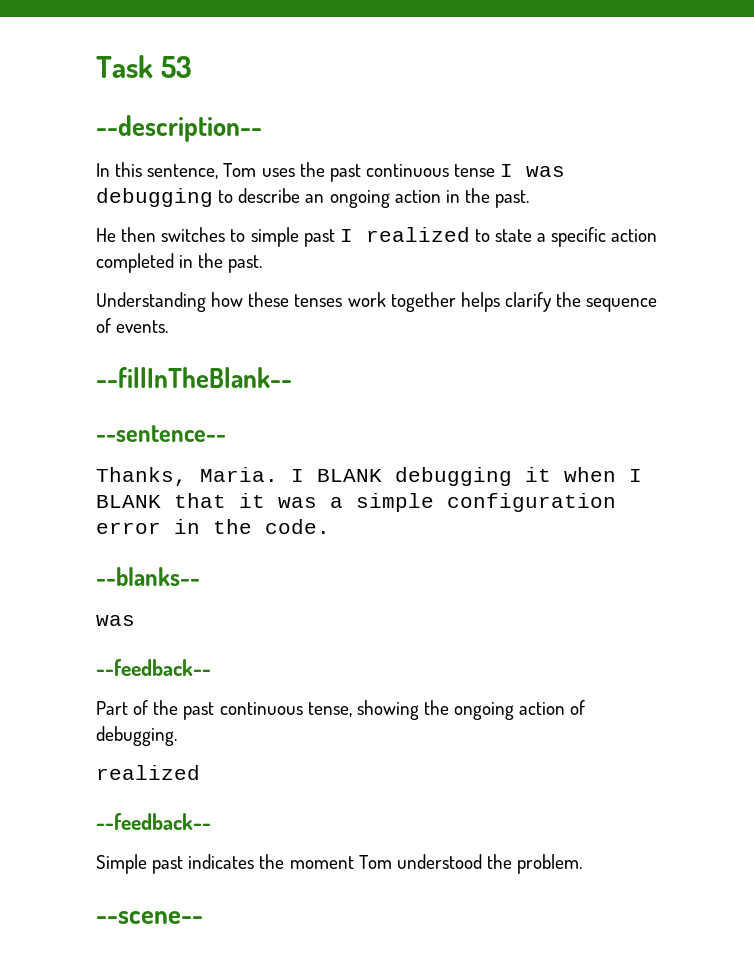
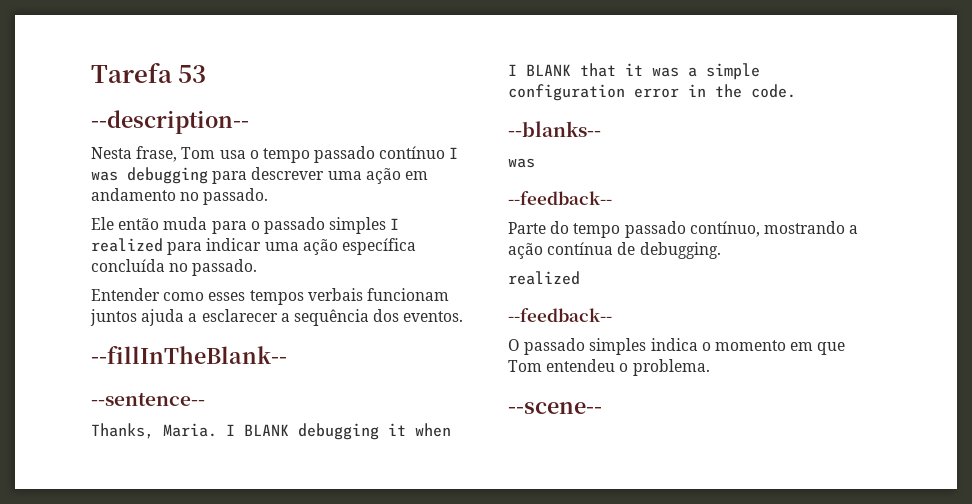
- Task 53
+ Tarefa 53
- In this sentence, Tom uses the past continuous tense I was debugging to describe an ongoing action in the past.
- He then switches to simple past I realized to state a specific action completed in the past.
- Understanding how these tenses work together helps clarify the sequence of events.
+ Nesta frase, Tom usa o tempo passado contínuo I was debugging para descrever uma ação em andamento no passado.
+ Ele então muda para o passado simples I realized para indicar uma ação específica concluída no passado.
+ Entender como esses tempos verbais funcionam juntos ajuda a esclarecer a sequência dos eventos.
- Part of the past continuous tense, showing the ongoing action of debugging.
+ Parte do tempo passado contínuo, mostrando a ação contínua de debugging.
  realized
  --feedback--
- Simple past indicates the moment Tom understood the problem.
+ O passado simples indica o momento em que Tom entendeu o problema.

